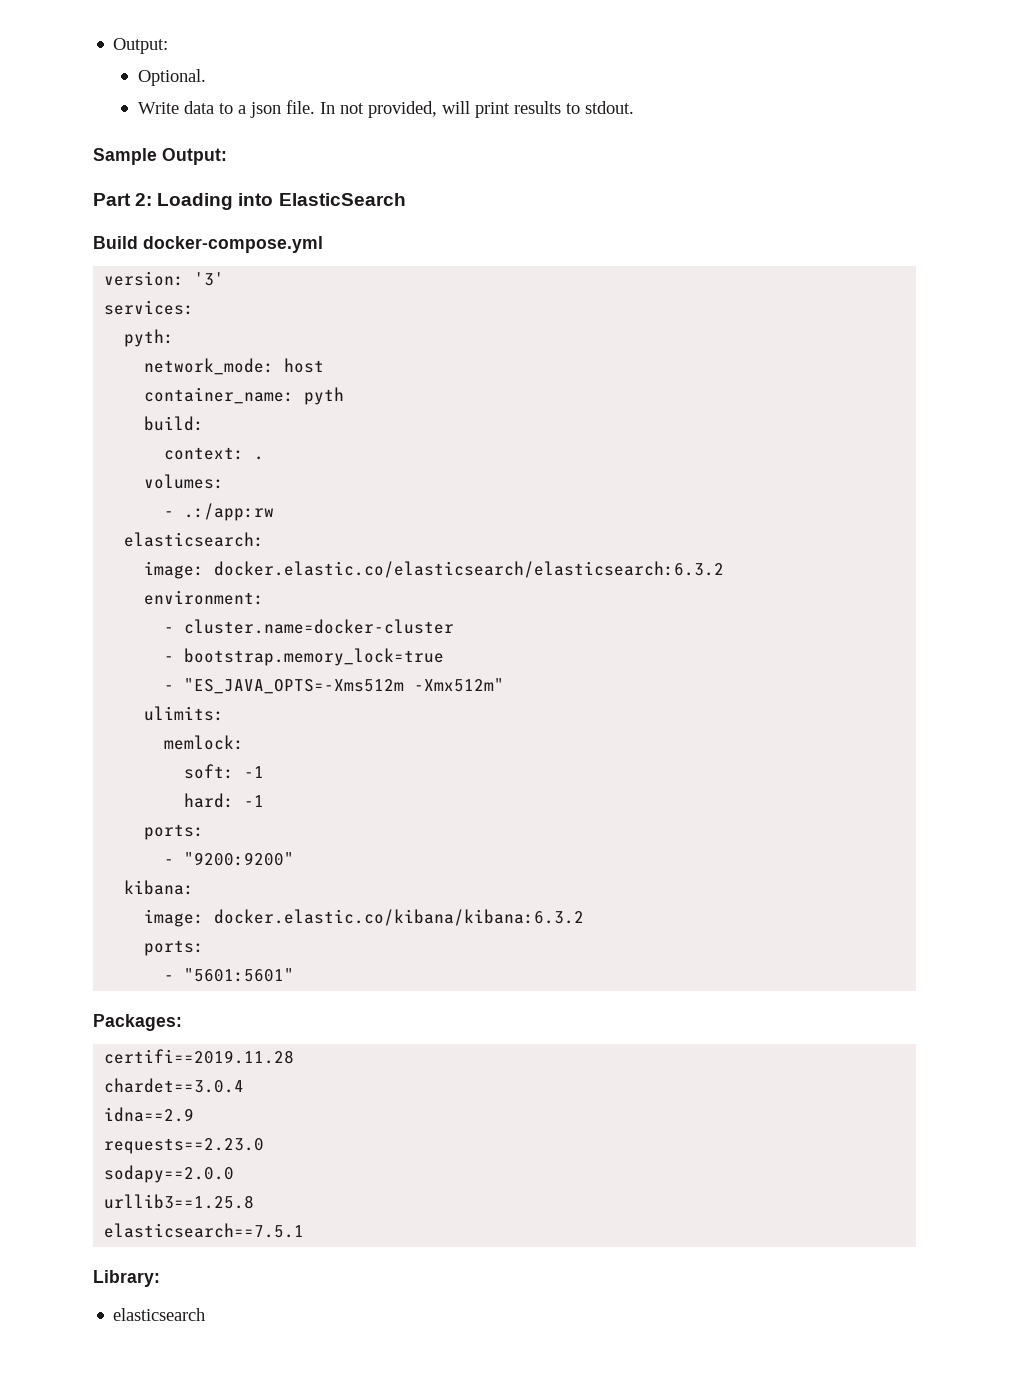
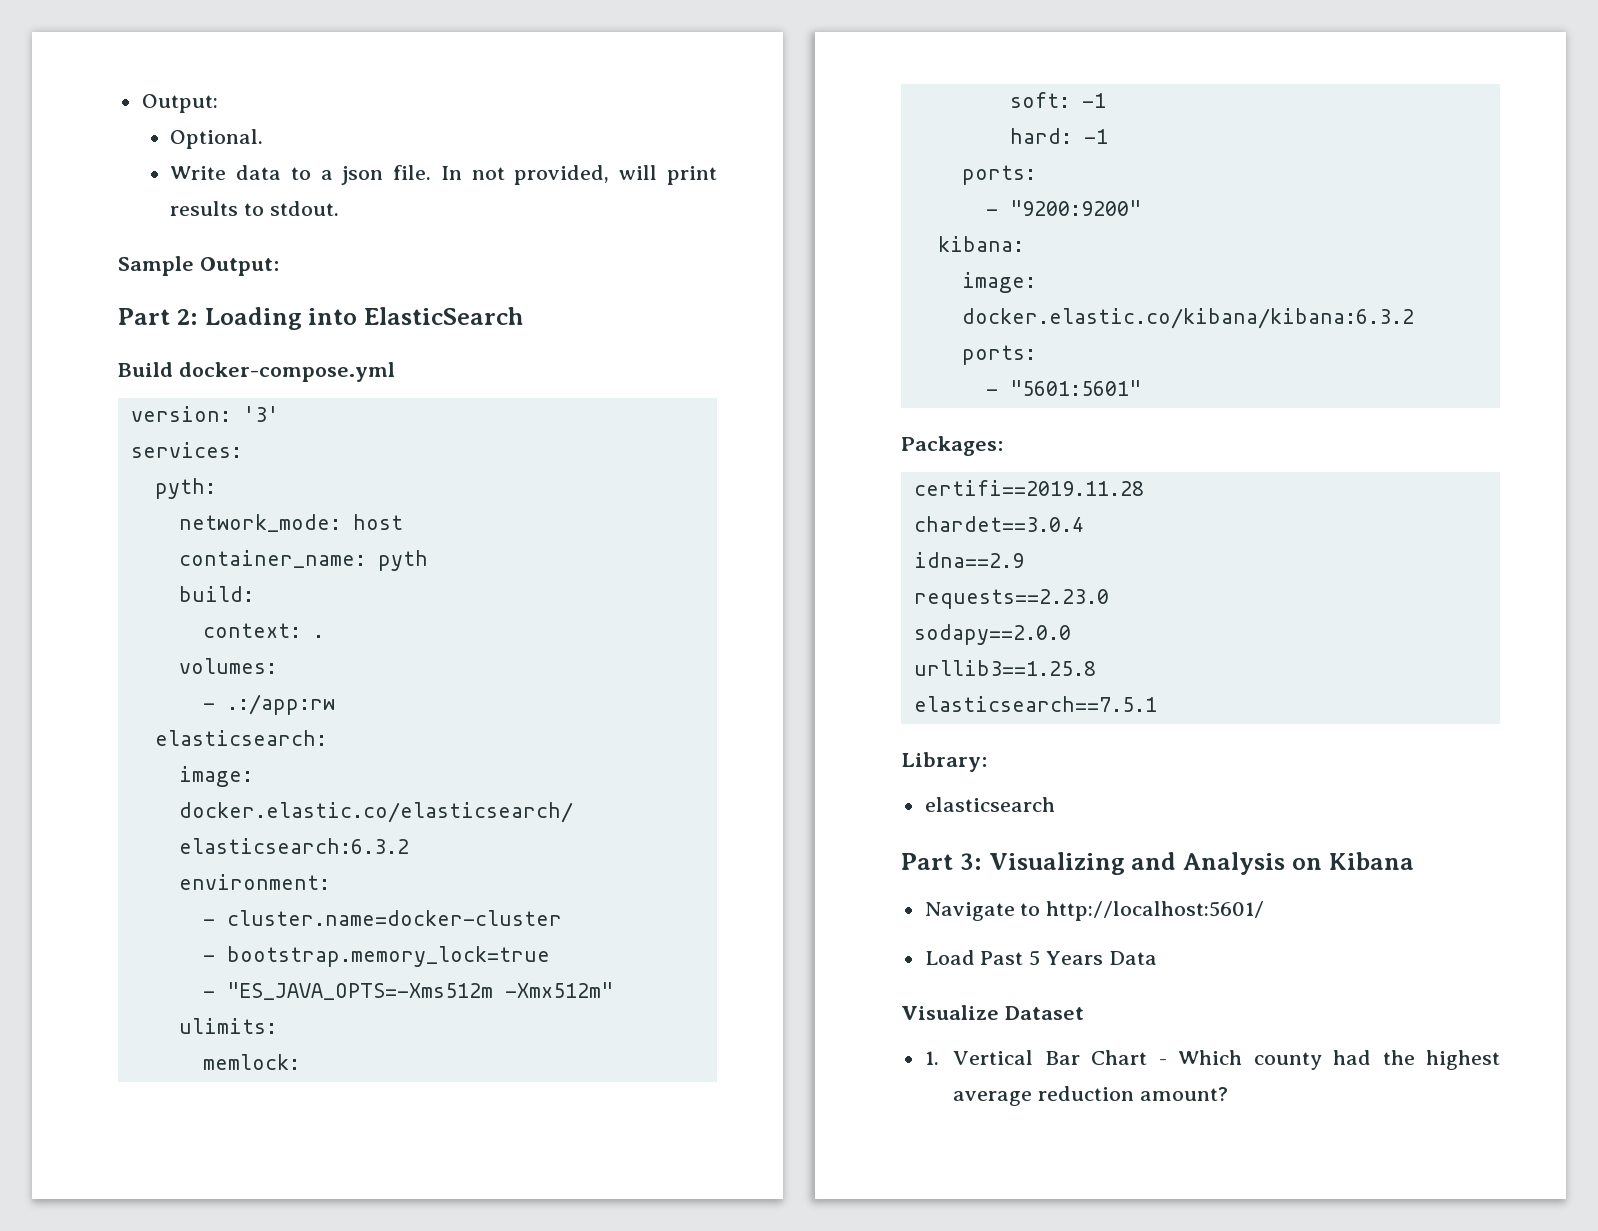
+ Part 3: Visualizing and Analysis on Kibana
+ Navigate to http://localhost:5601/
+ Load Past 5 Years Data
+ Visualize Dataset
+ 1. Vertical Bar Chart - Which county had the highest average reduction amount?

